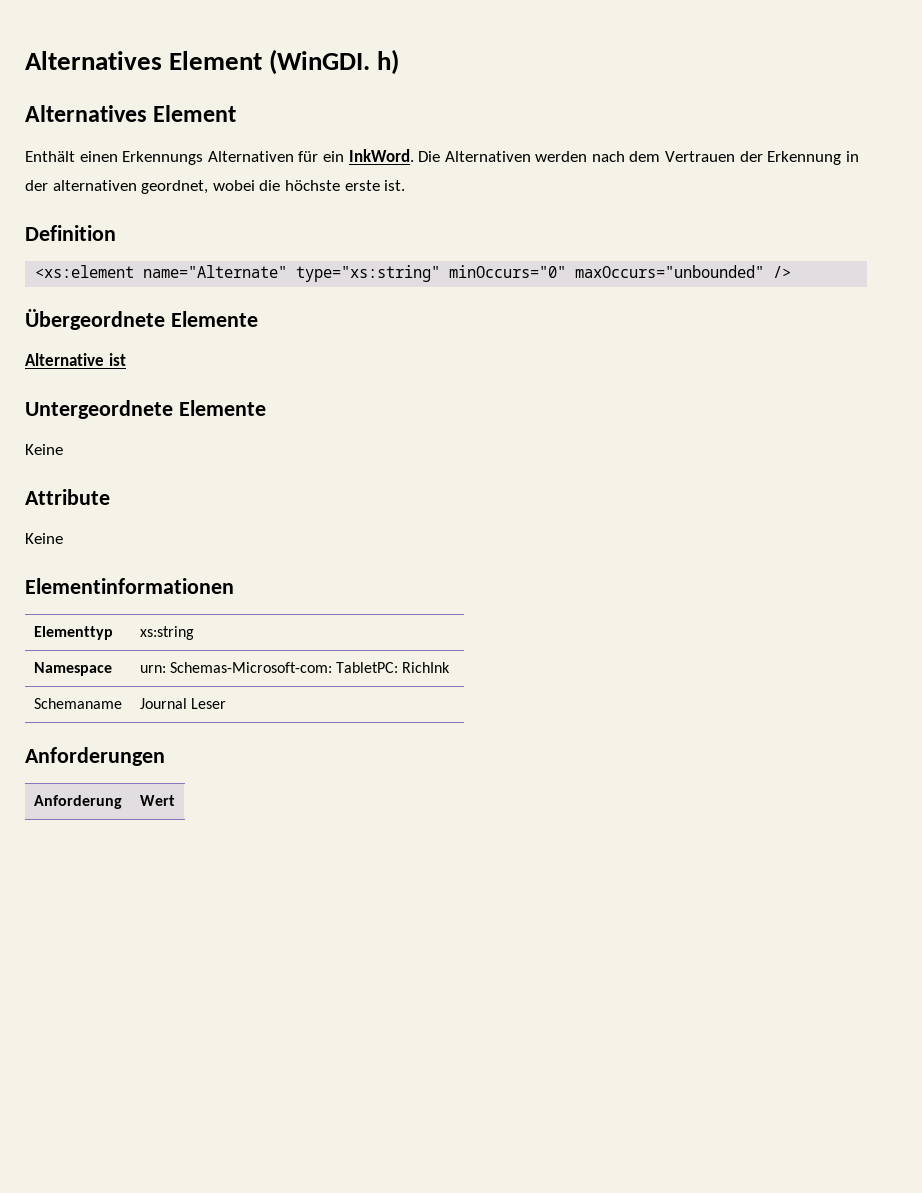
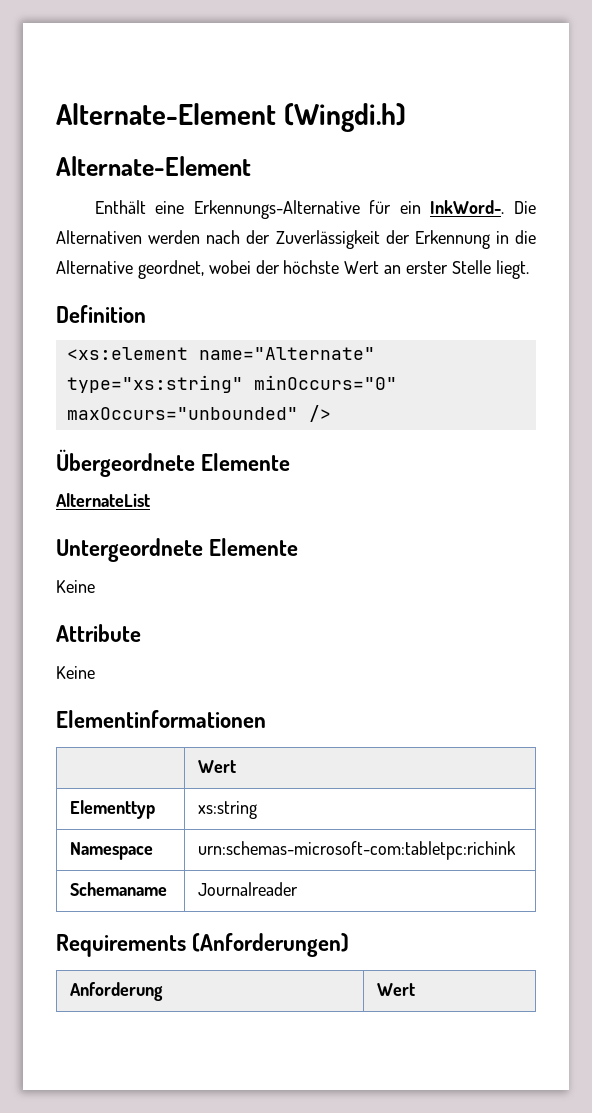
- Alternatives Element (WinGDI. h)
- Alternatives Element
- Enthält einen Erkennungs Alternativen für ein InkWord.
+ Alternate-Element (Wingdi.h)
+ Alternate-Element
+ Enthält eine Erkennungs-Alternative für ein InkWord-.
- Die Alternativen werden nach dem Vertrauen der Erkennung in der alternativen geordnet, wobei die höchste erste ist.
+ Die Alternativen werden nach der Zuverlässigkeit der Erkennung in die Alternative geordnet, wobei der höchste Wert an erster Stelle liegt.
- Alternative ist
+ AlternateList
  Elementinformationen
+ | Wert
- Namespace | urn: Schemas-Microsoft-com: TabletPC: RichInk
- Schemaname | Journal Leser
- Anforderungen
+ Namespace | urn:schemas-microsoft-com:tabletpc:richink
+ Schemaname | Journalreader
+ Requirements (Anforderungen)

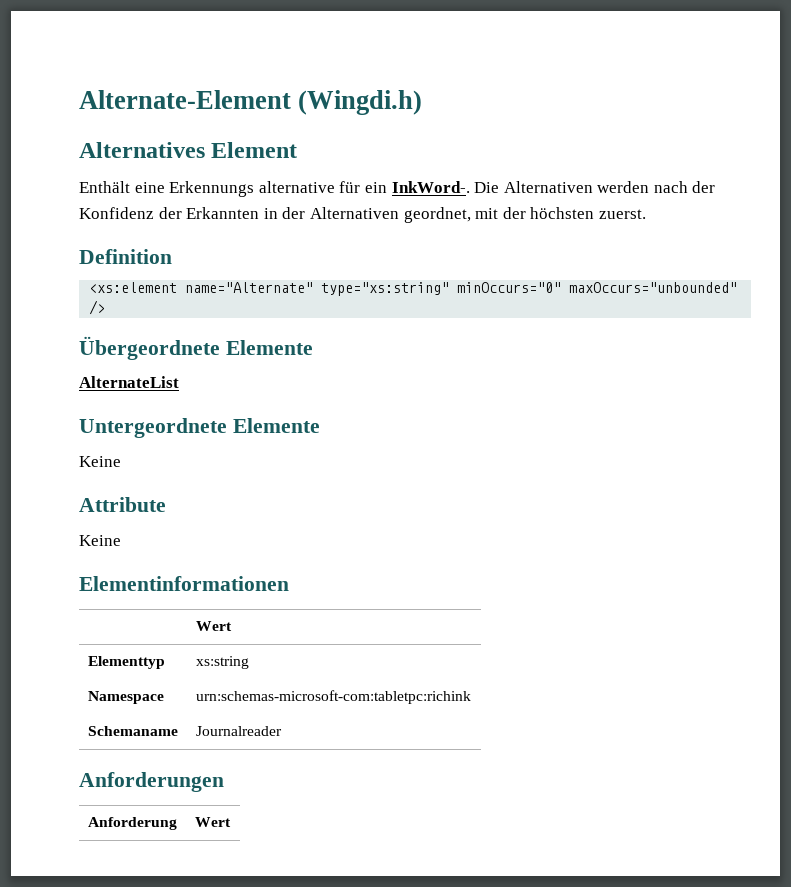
  Alternate-Element (Wingdi.h)
- Alternate-Element
+ Alternatives Element
- Enthält eine Erkennungs-Alternative für ein InkWord-.
+ Enthält eine Erkennungs alternative für ein InkWord-.
- Die Alternativen werden nach der Zuverlässigkeit der Erkennung in die Alternative geordnet, wobei der höchste Wert an erster Stelle liegt.
+ Die Alternativen werden nach der Konfidenz der Erkannten in der Alternativen geordnet, mit der höchsten zuerst.
- Requirements (Anforderungen)
+ Anforderungen

